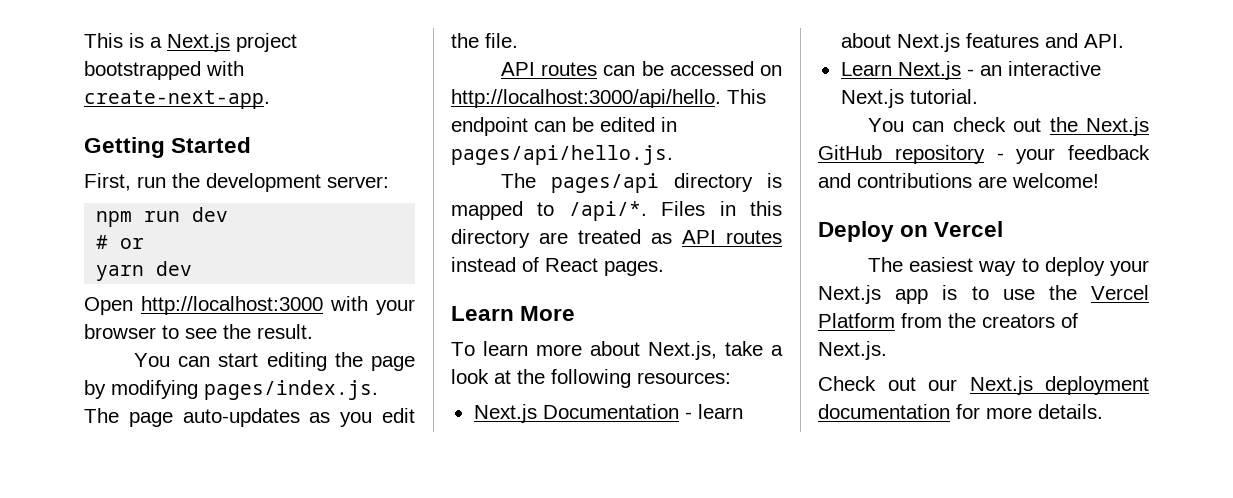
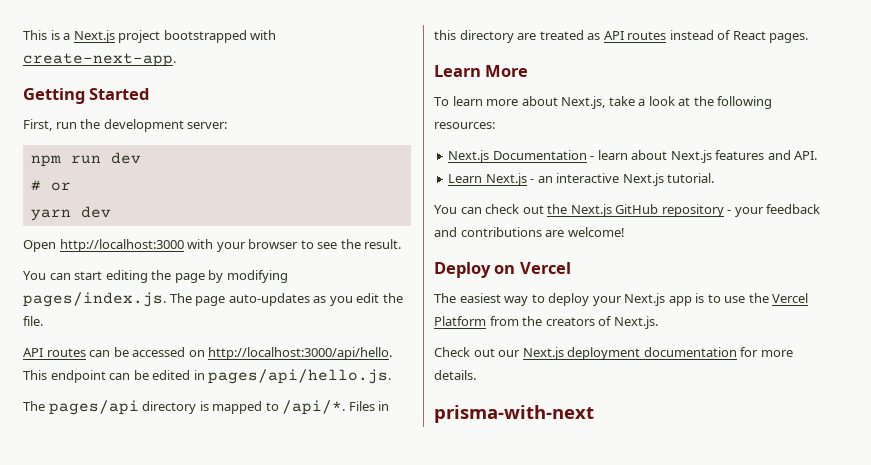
+ prisma-with-next

